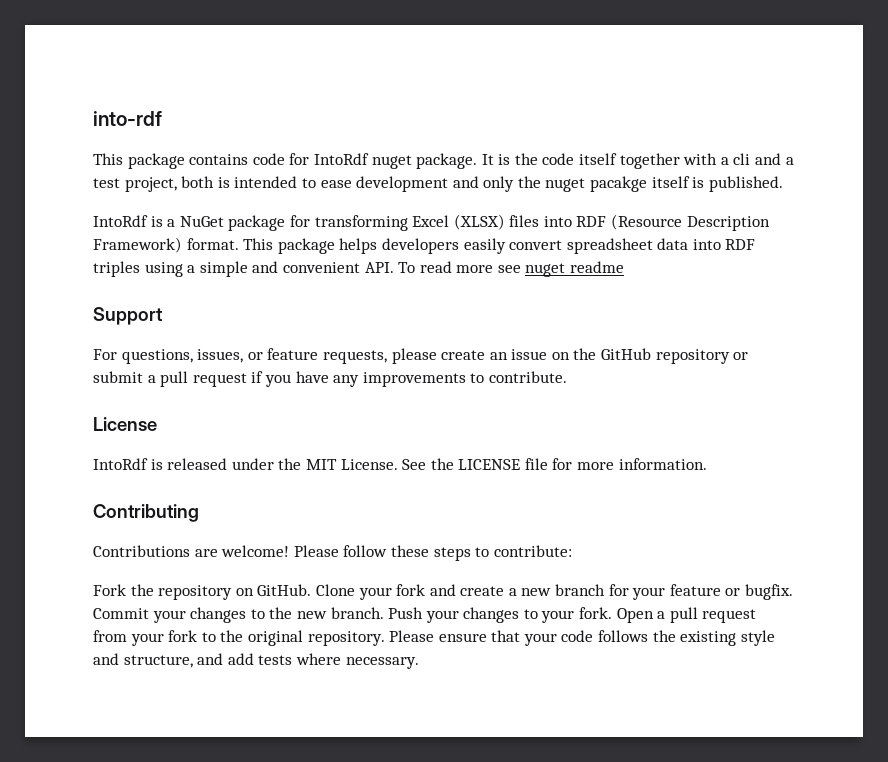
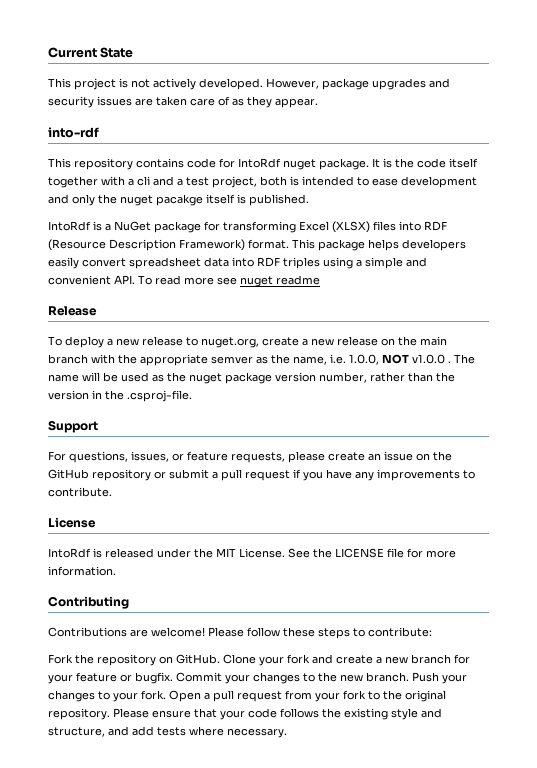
+ Current State
+ This project is not actively developed. However, package upgrades and security issues are taken care of as they appear.
- This package contains code for IntoRdf nuget package.
+ This repository contains code for IntoRdf nuget package.
+ Release
+ To deploy a new release to nuget.org, create a new release on the main branch with the appropriate semver as the name, i.e. 1.0.0, NOT v1.0.0 . The name will be used as the nuget package version number, rather than the version in the .csproj-file.

